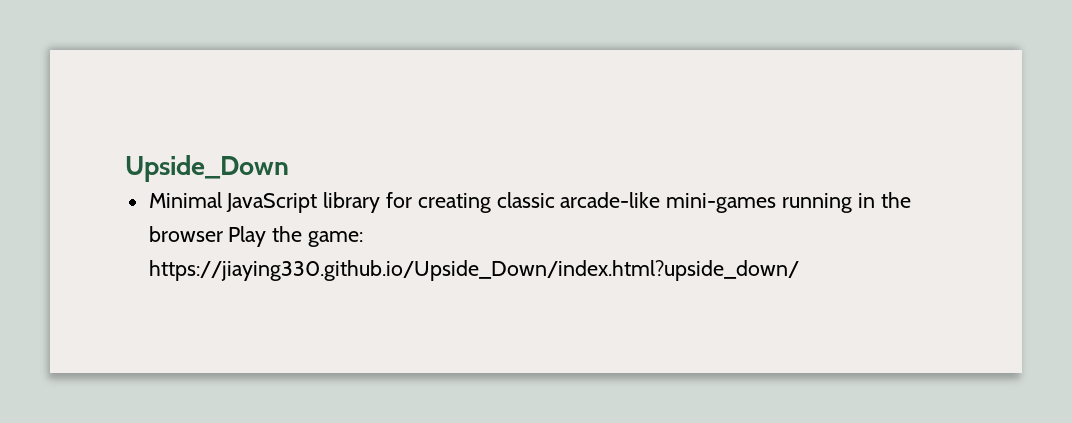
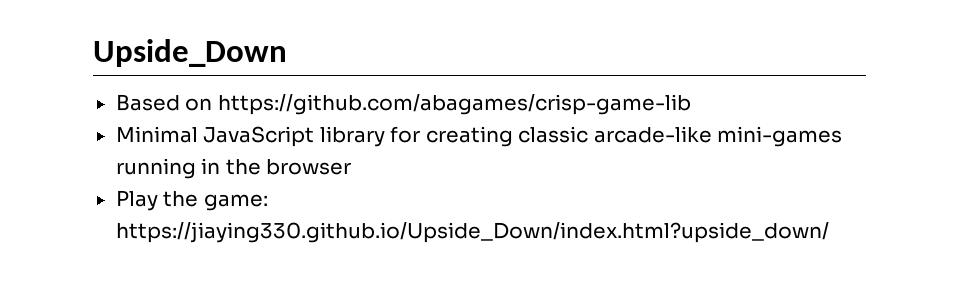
+ Based on https://github.com/abagames/crisp-game-lib
- Minimal JavaScript library for creating classic arcade-like mini-games running in the browser Play the game: https://jiaying330.github.io/Upside_Down/index.html?upside_down/
+ Minimal JavaScript library for creating classic arcade-like mini-games running in the browser
+ Play the game: https://jiaying330.github.io/Upside_Down/index.html?upside_down/

